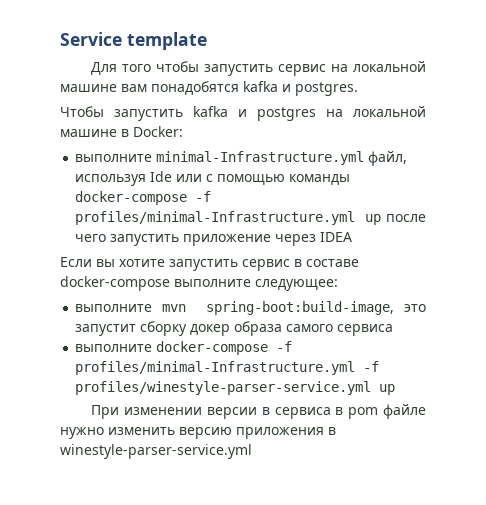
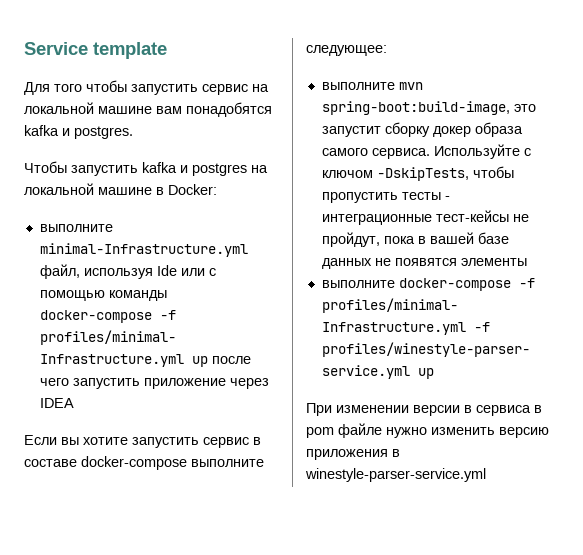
- выполните mvn spring-boot:build-image, это запустит сборку докер образа самого сервиса
+ выполните mvn spring-boot:build-image, это запустит сборку докер образа самого сервиса. Используйте с ключом -DskipTests, чтобы пропустить тесты - интеграционные тест-кейсы не пройдут, пока в вашей базе данных не появятся элементы

